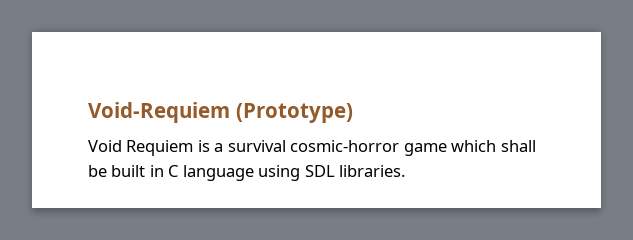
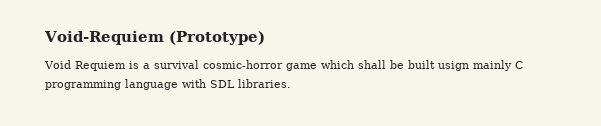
- Void Requiem is a survival cosmic-horror game which shall be built in C language using SDL libraries.
+ Void Requiem is a survival cosmic-horror game which shall be built usign mainly C programming language with SDL libraries.

